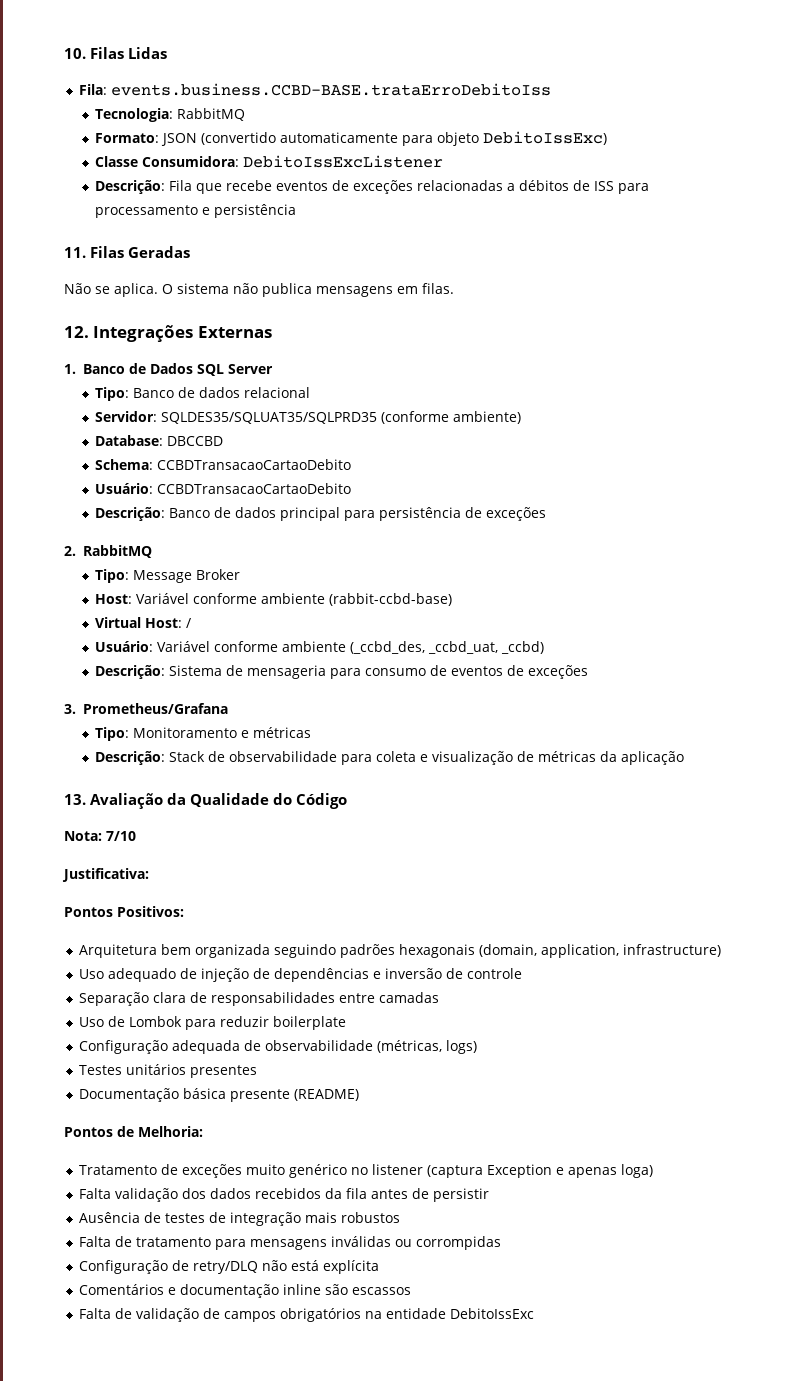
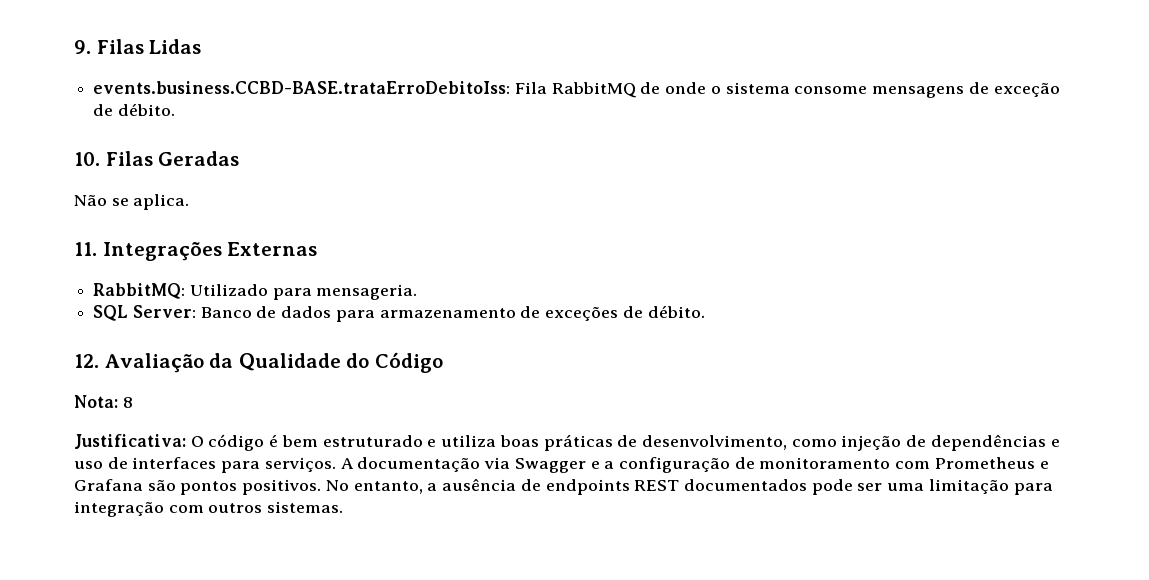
- 10. Filas Lidas
+ 9. Filas Lidas
- Fila: events.business.CCBD-BASE.trataErroDebitoIss
- Tecnologia: RabbitMQ
- Formato: JSON (convertido automaticamente para objeto DebitoIssExc)
- Classe Consumidora: DebitoIssExcListener
- Descrição: Fila que recebe eventos de exceções relacionadas a débitos de ISS para processamento e persistência
- 11. Filas Geradas
+ events.business.CCBD-BASE.trataErroDebitoIss: Fila RabbitMQ de onde o sistema consome mensagens de exceção de débito.
+ 10. Filas Geradas
- Não se aplica. O sistema não publica mensagens em filas.
- 12. Integrações Externas
- 1. Banco de Dados SQL Server
- Tipo: Banco de dados relacional
- Servidor: SQLDES35/SQLUAT35/SQLPRD35 (conforme ambiente)
- Database: DBCCBD
- Schema: CCBDTransacaoCartaoDebito
- Usuário: CCBDTransacaoCartaoDebito
- Descrição: Banco de dados principal para persistência de exceções
- 2. RabbitMQ
- Tipo: Message Broker
- Host: Variável conforme ambiente (rabbit-ccbd-base)
- Virtual Host: /
- Usuário: Variável conforme ambiente (_ccbd_des, _ccbd_uat, _ccbd)
- Descrição: Sistema de mensageria para consumo de eventos de exceções
- 3. Prometheus/Grafana
- Tipo: Monitoramento e métricas
- Descrição: Stack de observabilidade para coleta e visualização de métricas da aplicação
- 13. Avaliação da Qualidade do Código
+ Não se aplica.
+ 11. Integrações Externas
+ RabbitMQ: Utilizado para mensageria.
+ SQL Server: Banco de dados para armazenamento de exceções de débito.
+ 12. Avaliação da Qualidade do Código
- Nota: 7/10
+ Nota: 8
- Justificativa:
- Pontos Positivos:
- Arquitetura bem organizada seguindo padrões hexagonais (domain, application, infrastructure)
- Uso adequado de injeção de dependências e inversão de controle
- Separação clara de responsabilidades entre camadas
- Uso de Lombok para reduzir boilerplate
- Configuração adequada de observabilidade (métricas, logs)
- Testes unitários presentes
- Documentação básica presente (README)
- Pontos de Melhoria:
- Tratamento de exceções muito genérico no listener (captura Exception e apenas loga)
- Falta validação dos dados recebidos da fila antes de persistir
- Ausência de testes de integração mais robustos
- Falta de tratamento para mensagens inválidas ou corrompidas
- Configuração de retry/DLQ não está explícita
- Comentários e documentação inline são escassos
- Falta de validação de campos obrigatórios na entidade DebitoIssExc
+ Justificativa: O código é bem estruturado e utiliza boas práticas de desenvolvimento, como injeção de dependências e uso de interfaces para serviços. A documentação via Swagger e a configuração de monitoramento com Prometheus e Grafana são pontos positivos. No entanto, a ausência de endpoints REST documentados pode ser uma limitação para integração com outros sistemas.

